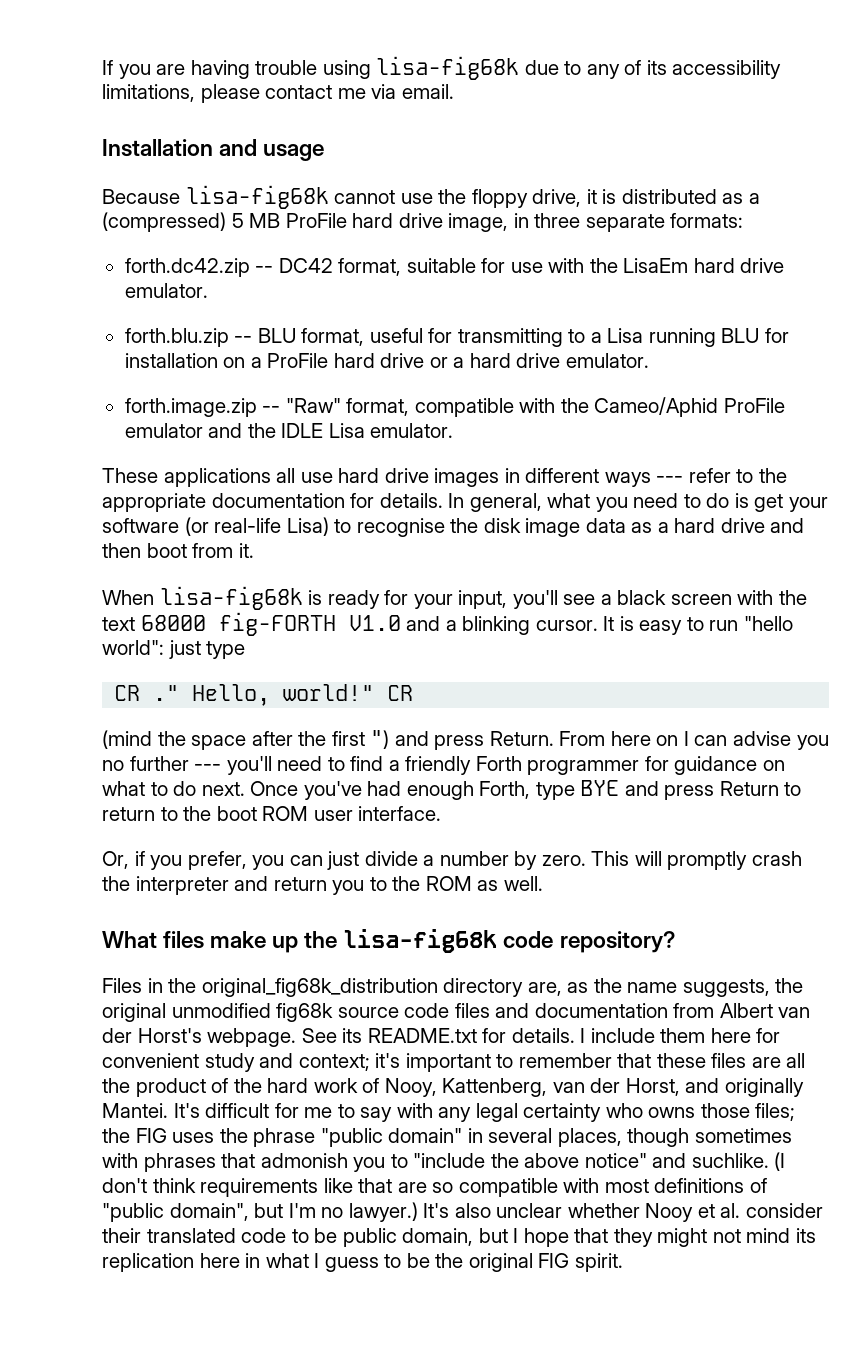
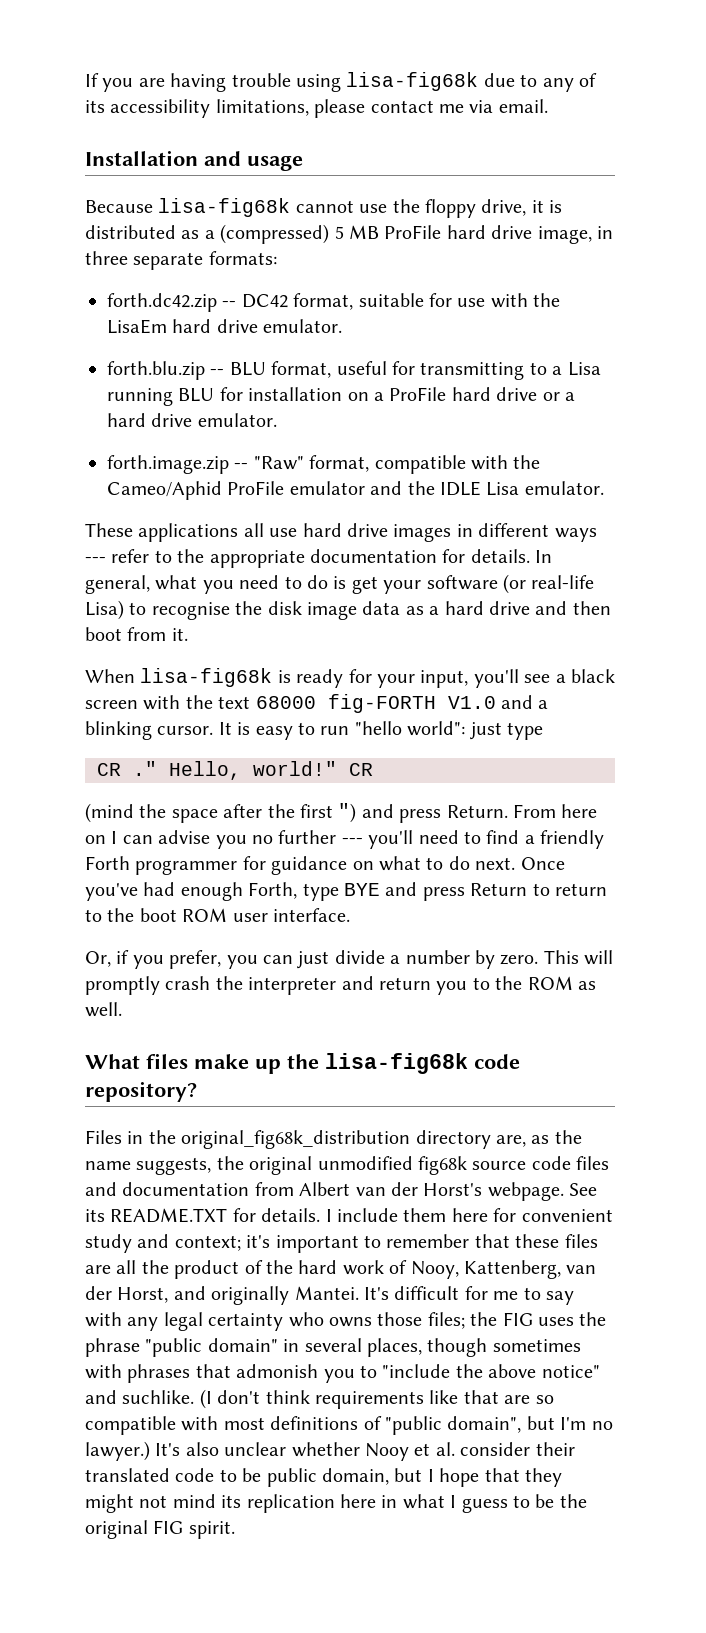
- See its README.txt for details.
+ See its README.TXT for details.

